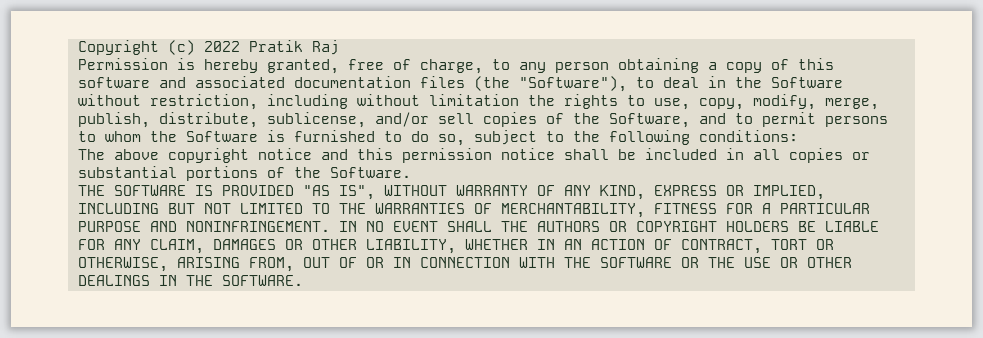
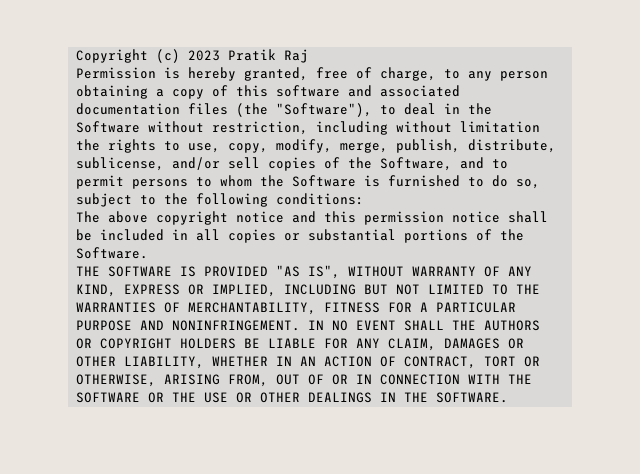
- Copyright (c) 2022 Pratik Raj
+ Copyright (c) 2023 Pratik Raj

